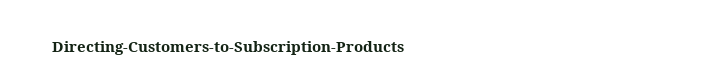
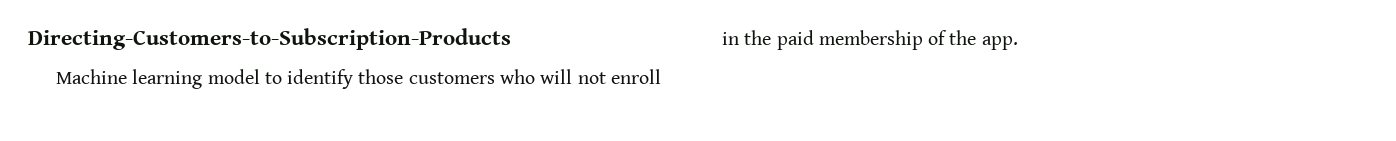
+ Machine learning model to identify those customers who will not enroll in the paid membership of the app.

